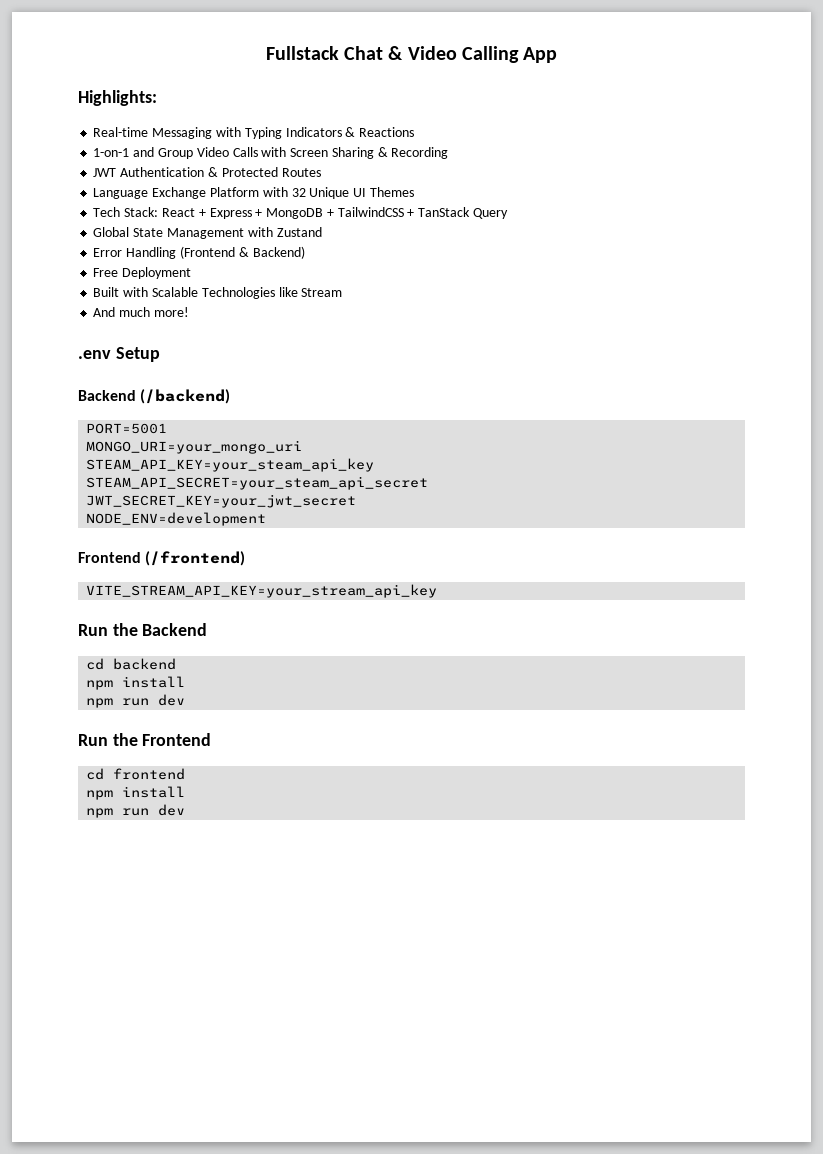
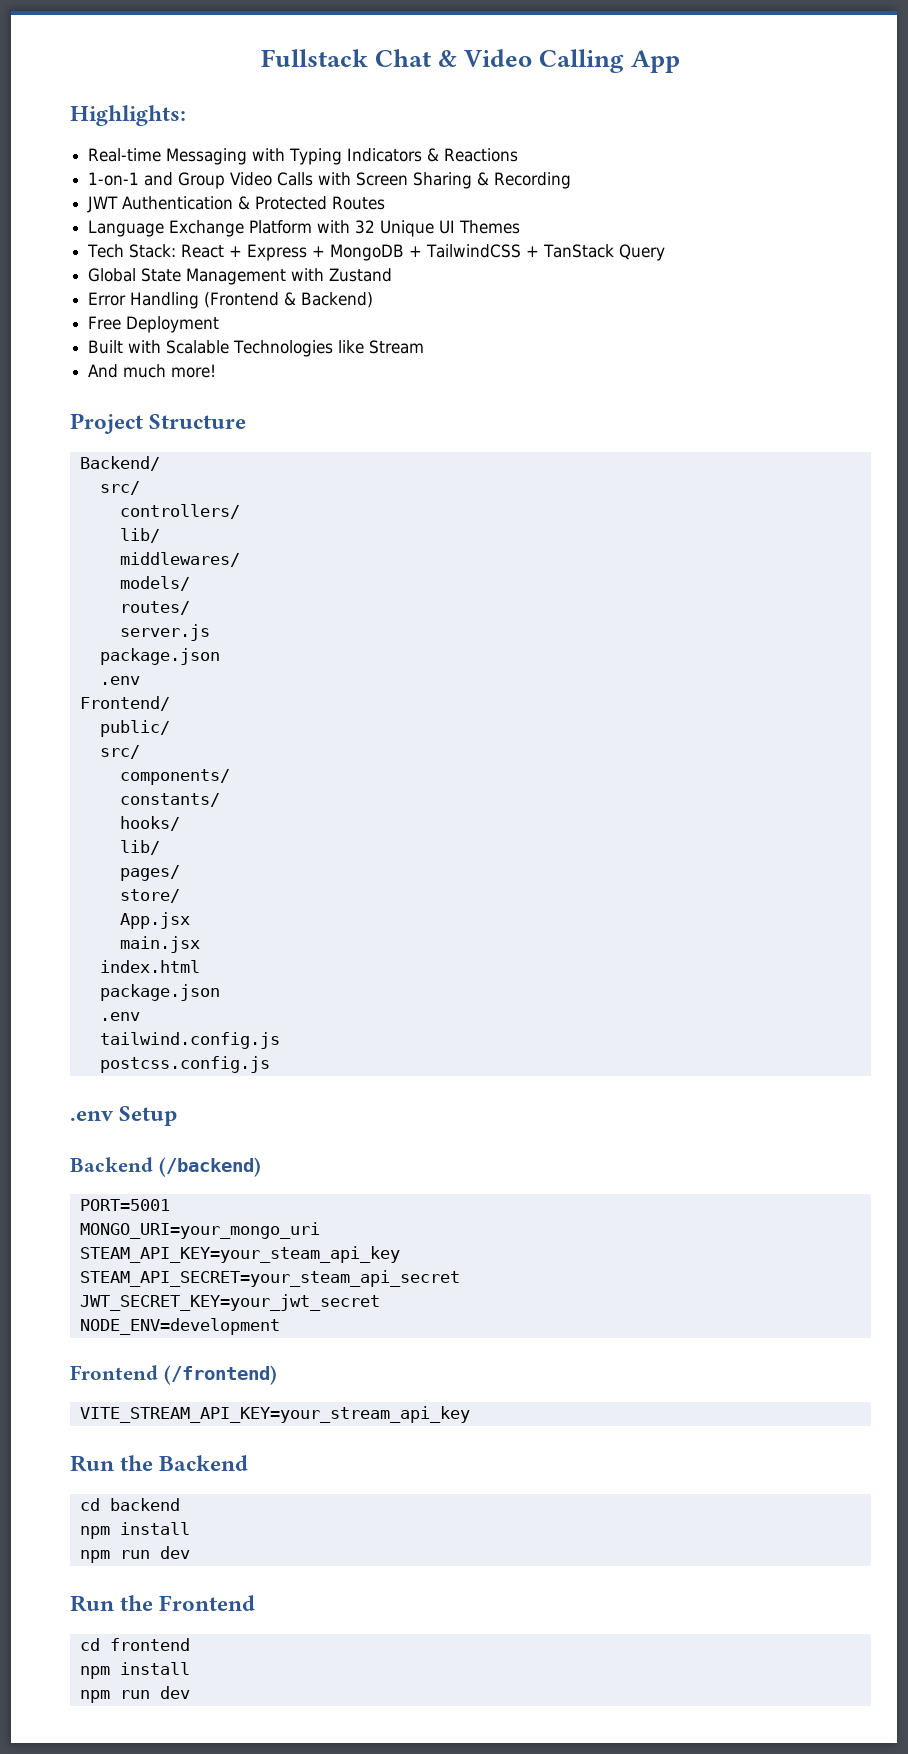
+ Project Structure
+ Backend/
+ src/
+ controllers/
+ lib/
+ middlewares/
+ models/
+ routes/
+ server.js
+ package.json
+ .env
+ Frontend/
+ public/
+ src/
+ components/
+ constants/
+ hooks/
+ lib/
+ pages/
+ store/
+ App.jsx
+ main.jsx
+ index.html
+ package.json
+ .env
+ tailwind.config.js
+ postcss.config.js

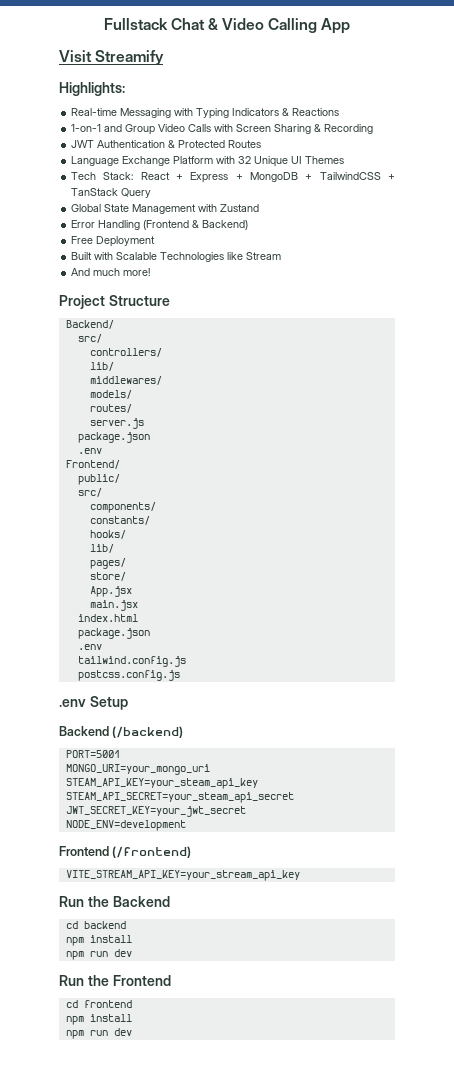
+ Visit Streamify

